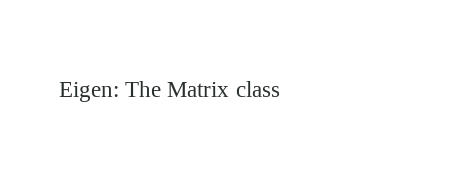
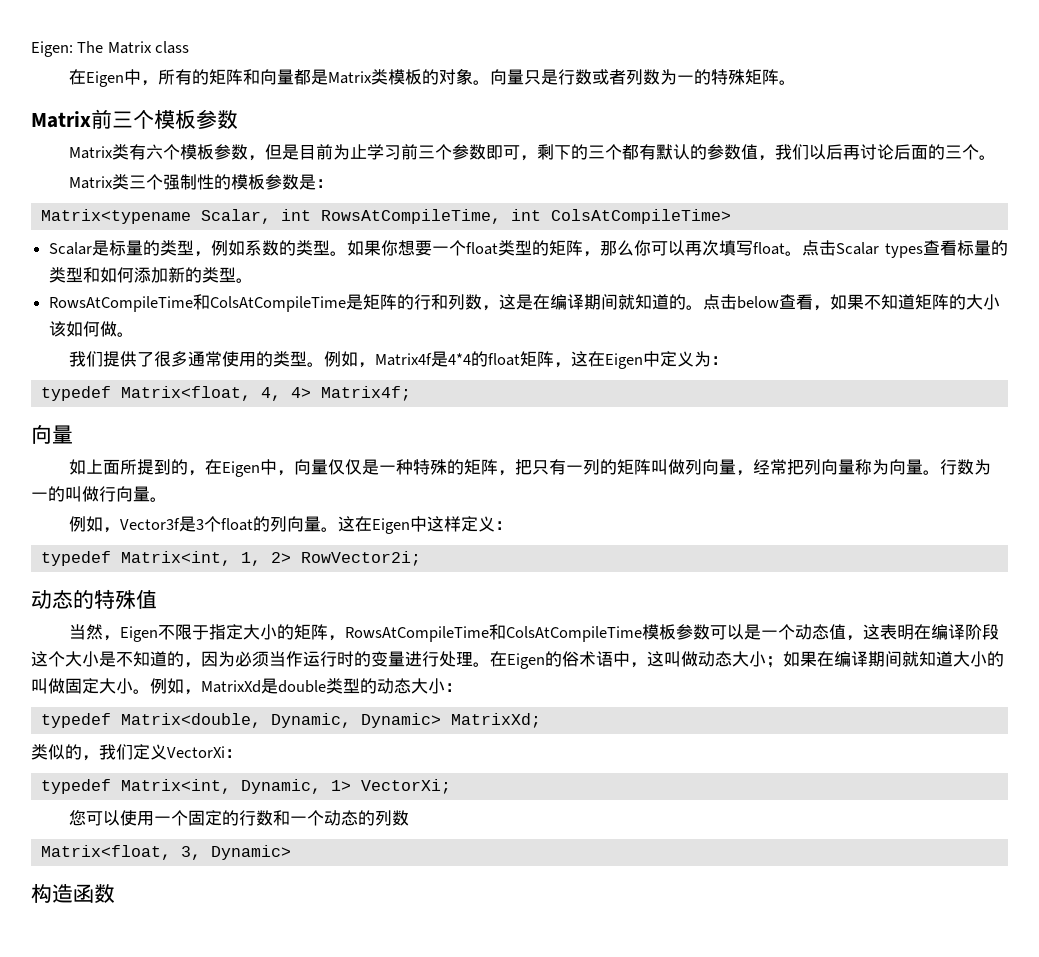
+ 在Eigen中，所有的矩阵和向量都是Matrix类模板的对象。向量只是行数或者列数为一的特殊矩阵。
+ Matrix前三个模板参数
+ Matrix类有六个模板参数，但是目前为止学习前三个参数即可，剩下的三个都有默认的参数值，我们以后再讨论后面的三个。
+ Matrix类三个强制性的模板参数是：
+ Matrix<typename Scalar, int RowsAtCompileTime, int ColsAtCompileTime>
+ Scalar是标量的类型，例如系数的类型。如果你想要一个float类型的矩阵，那么你可以再次填写float。点击Scalar types查看标量的类型和如何添加新的类型。
+ RowsAtCompileTime和ColsAtCompileTime是矩阵的行和列数，这是在编译期间就知道的。点击below查看，如果不知道矩阵的大小该如何做。
+ 我们提供了很多通常使用的类型。例如，Matrix4f是4*4的float矩阵，这在Eigen中定义为：
+ typedef Matrix<float, 4, 4> Matrix4f;
+ 向量
+ 如上面所提到的，在Eigen中，向量仅仅是一种特殊的矩阵，把只有一列的矩阵叫做列向量，经常把列向量称为向量。行数为一的叫做行向量。
+ 例如，Vector3f是3个float的列向量。这在Eigen中这样定义：
+ typedef Matrix<int, 1, 2> RowVector2i;
+ 动态的特殊值
+ 当然，Eigen不限于指定大小的矩阵，RowsAtCompileTime和ColsAtCompileTime模板参数可以是一个动态值，这表明在编译阶段这个大小是不知道的，因为必须当作运行时的变量进行处理。在Eigen的俗术语中，这叫做动态大小；如果在编译期间就知道大小的叫做固定大小。例如，MatrixXd是double类型的动态大小：
+ typedef Matrix<double, Dynamic, Dynamic> MatrixXd;
+ 类似的，我们定义VectorXi：
+ typedef Matrix<int, Dynamic, 1> VectorXi;
+ 您可以使用一个固定的行数和一个动态的列数
+ Matrix<float, 3, Dynamic>
+ 构造函数

